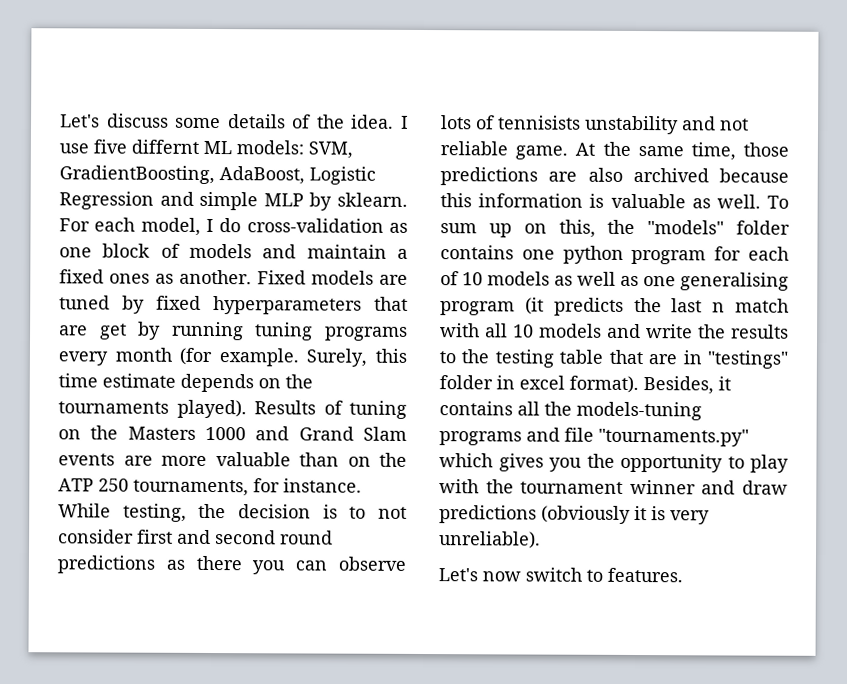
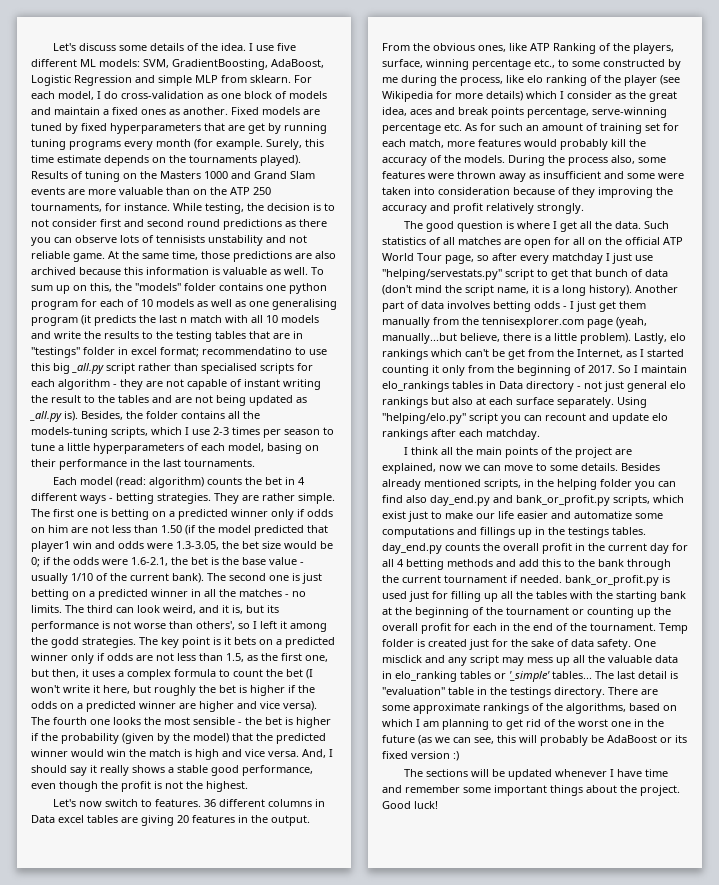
- I use five differnt ML models: SVM, GradientBoosting, AdaBoost, Logistic Regression and simple MLP by sklearn.
+ I use five different ML models: SVM, GradientBoosting, AdaBoost, Logistic Regression and simple MLP from sklearn.
- To sum up on this, the "models" folder contains one python program for each of 10 models as well as one generalising program (it predicts the last n match with all 10 models and write the results to the testing table that are in "testings" folder in excel format). Besides, it contains all the models-tuning programs and file "tournaments.py" which gives you the opportunity to play with the tournament winner and draw predictions (obviously it is very unreliable).
+ To sum up on this, the "models" folder contains one python program for each of 10 models as well as one generalising program (it predicts the last n match with all 10 models and write the results to the testing tables that are in "testings" folder in excel format; recommendatino to use this big _all.py script rather than specialised scripts for each algorithm - they are not capable of instant writing the result to the tables and are not being updated as _all.py is). Besides, the folder contains all the models-tuning scripts, which I use 2-3 times per season to tune a little hyperparameters of each model, basing on their performance in the last tournaments.
+ Each model (read: algorithm) counts the bet in 4 different ways - betting strategies. They are rather simple. The first one is betting on a predicted winner only if odds on him are not less than 1.50 (if the model predicted that player1 win and odds were 1.3-3.05, the bet size would be 0; if the odds were 1.6-2.1, the bet is the base value - usually 1/10 of the current bank). The second one is just betting on a predicted winner in all the matches - no limits. The third can look weird, and it is, but its performance is not worse than others', so I left it among the godd strategies. The key point is it bets on a predicted winner only if odds are not less than 1.5, as the first one, but then, it uses a complex formula to count the bet (I won't write it here, but roughly the bet is higher if the odds on a predicted winner are higher and vice versa). The fourth one looks the most sensible - the bet is higher if the probability (given by the model) that the predicted winner would win the match is high and vice versa. And, I should say it really shows a stable good performance, even though the profit is not the highest.
+ 36 different columns in Data excel tables are giving 20 features in the output. From the obvious ones, like ATP Ranking of the players, surface, winning percentage etc., to some constructed by me during the process, like elo ranking of the player (see Wikipedia for more details) which I consider as the great idea, aces and break points percentage, serve-winning percentage etc. As for such an amount of training set for each match, more features would probably kill the accuracy of the models. During the process also, some features were thrown away as insufficient and some were taken into consideration because of they improving the accuracy and profit relatively strongly.
+ The good question is where I get all the data. Such statistics of all matches are open for all on the official ATP World Tour page, so after every matchday I just use "helping/servestats.py" script to get that bunch of data (don't mind the script name, it is a long history). Another part of data involves betting odds - I just get them manually from the tennisexplorer.com page (yeah, manually...but believe, there is a little problem). Lastly, elo rankings which can't be get from the Internet, as I started counting it only from the beginning of 2017. So I maintain elo_rankings tables in Data directory - not just general elo rankings but also at each surface separately. Using "helping/elo.py" script you can recount and update elo rankings after each matchday.
+ I think all the main points of the project are explained, now we can move to some details. Besides already mentioned scripts, in the helping folder you can find also day_end.py and bank_or_profit.py scripts, which exist just to make our life easier and automatize some computations and fillings up in the testings tables. day_end.py counts the overall profit in the current day for all 4 betting methods and add this to the bank through the current tournament if needed. bank_or_profit.py is used just for filling up all the tables with the starting bank at the beginning of the tournament or counting up the overall profit for each in the end of the tournament. Temp folder is created just for the sake of data safety. One misclick and any script may mess up all the valuable data in elo_ranking tables or '_simple' tables... The last detail is "evaluation" table in the testings directory. There are some approximate rankings of the algorithms, based on which I am planning to get rid of the worst one in the future (as we can see, this will probably be AdaBoost or its fixed version :)
+ The sections will be updated whenever I have time and remember some important things about the project. Good luck!

